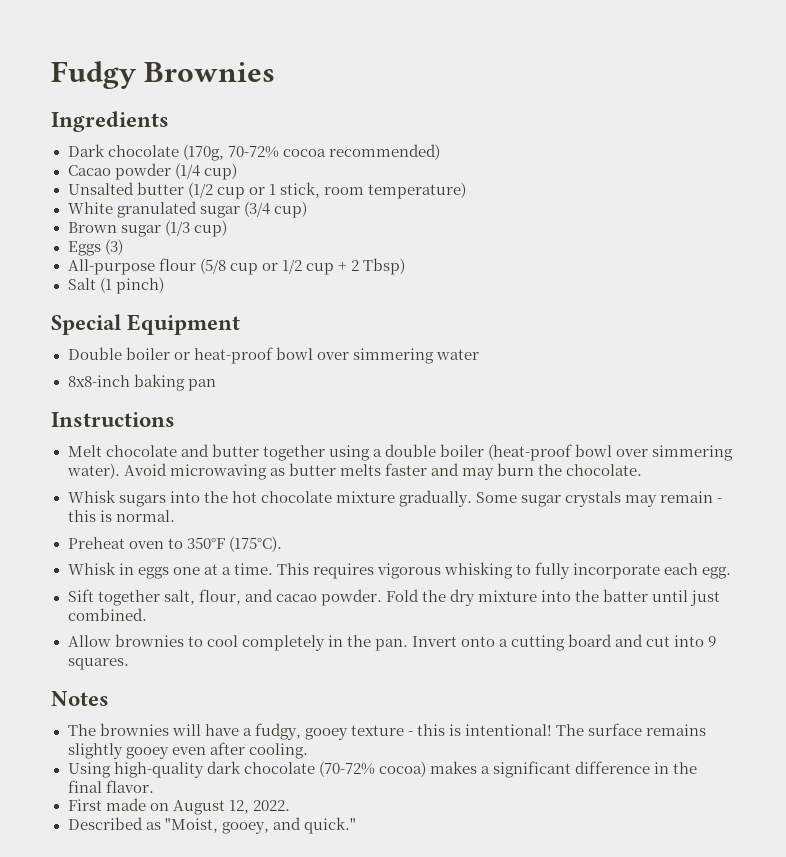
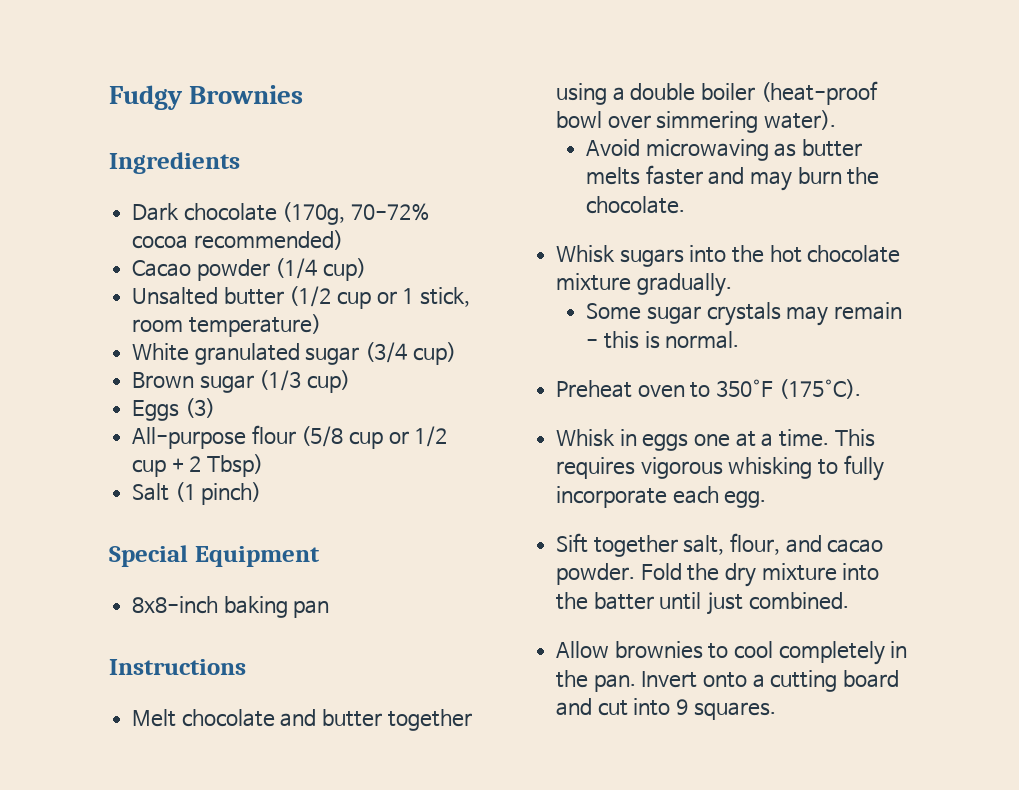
- Double boiler or heat-proof bowl over simmering water
- Melt chocolate and butter together using a double boiler (heat-proof bowl over simmering water). Avoid microwaving as butter melts faster and may burn the chocolate.
+ Melt chocolate and butter together using a double boiler (heat-proof bowl over simmering water).
+ Avoid microwaving as butter melts faster and may burn the chocolate.
- Whisk sugars into the hot chocolate mixture gradually. Some sugar crystals may remain - this is normal.
+ Whisk sugars into the hot chocolate mixture gradually.
+ Some sugar crystals may remain - this is normal.
- Notes
- The brownies will have a fudgy, gooey texture - this is intentional! The surface remains slightly gooey even after cooling.
- Using high-quality dark chocolate (70-72% cocoa) makes a significant difference in the final flavor.
- First made on August 12, 2022.
- Described as "Moist, gooey, and quick."

